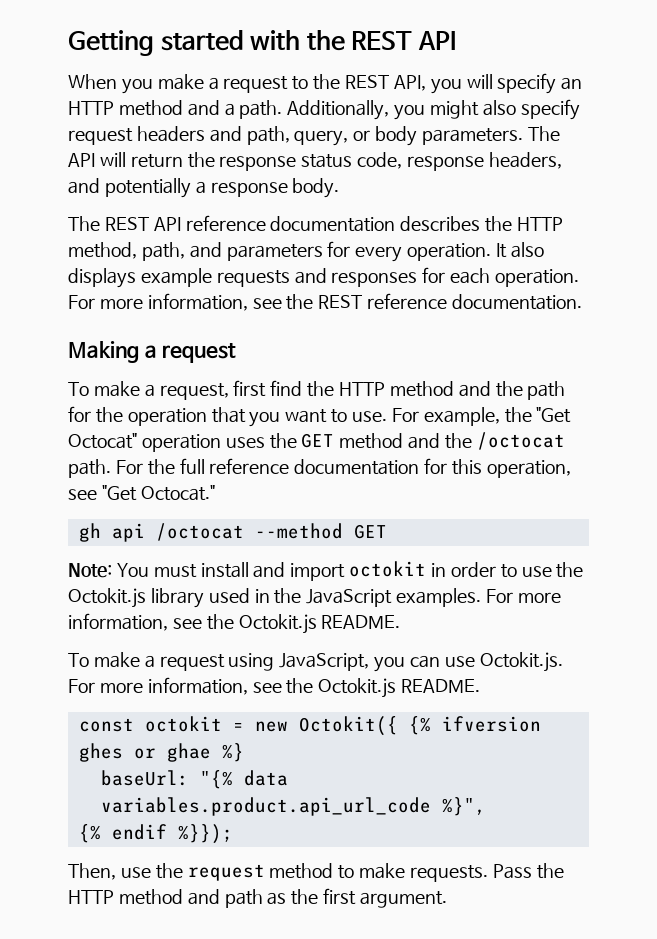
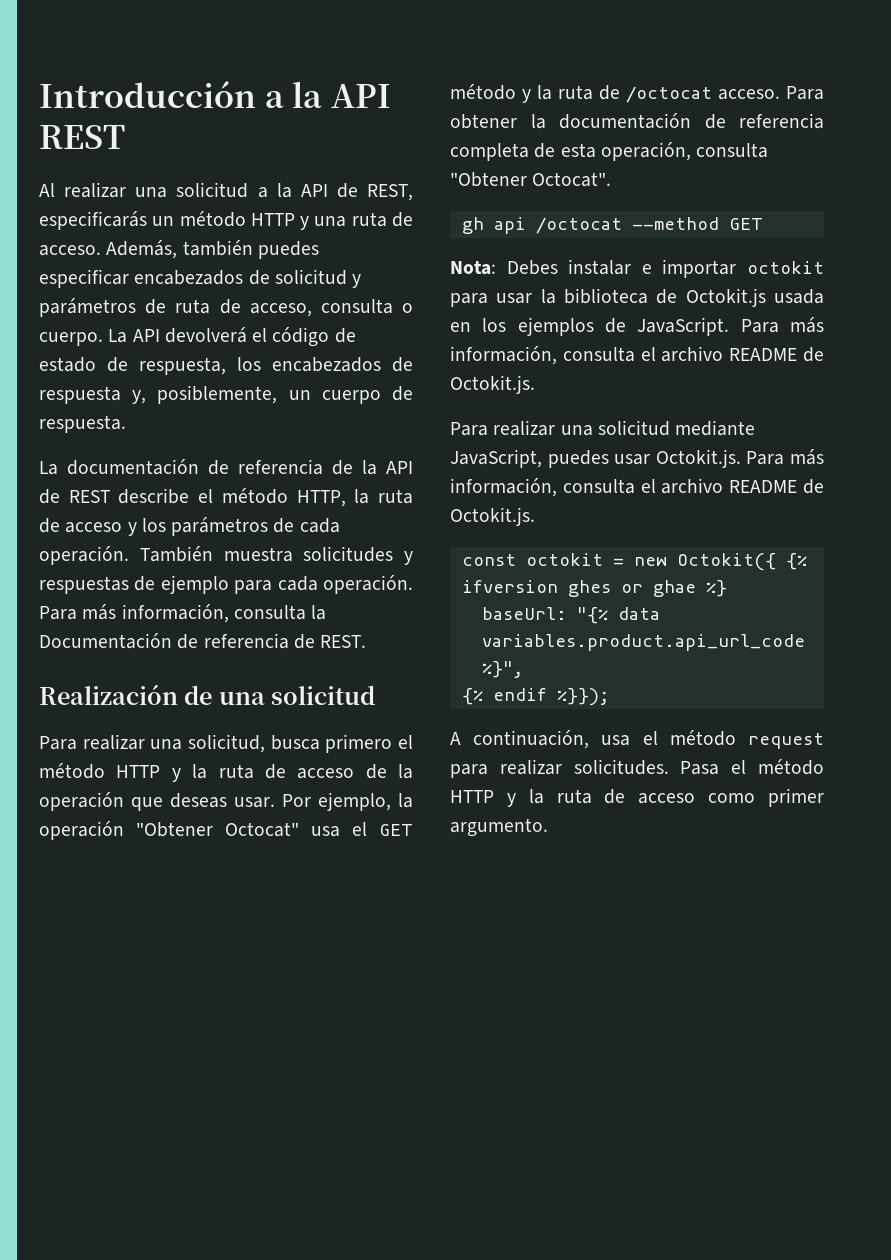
- Getting started with the REST API
- When you make a request to the REST API, you will specify an HTTP method and a path. Additionally, you might also specify request headers and path, query, or body parameters. The API will return the response status code, response headers, and potentially a response body.
- The REST API reference documentation describes the HTTP method, path, and parameters for every operation. It also displays example requests and responses for each operation. For more information, see the REST reference documentation.
- Making a request
- To make a request, first find the HTTP method and the path for the operation that you want to use. For example, the "Get Octocat" operation uses the GET method and the /octocat path. For the full reference documentation for this operation, see "Get Octocat."
+ Introducción a la API REST
+ Al realizar una solicitud a la API de REST, especificarás un método HTTP y una ruta de acceso. Además, también puedes especificar encabezados de solicitud y parámetros de ruta de acceso, consulta o cuerpo. La API devolverá el código de estado de respuesta, los encabezados de respuesta y, posiblemente, un cuerpo de respuesta.
+ La documentación de referencia de la API de REST describe el método HTTP, la ruta de acceso y los parámetros de cada operación. También muestra solicitudes y respuestas de ejemplo para cada operación. Para más información, consulta la Documentación de referencia de REST.
+ Realización de una solicitud
+ Para realizar una solicitud, busca primero el método HTTP y la ruta de acceso de la operación que deseas usar. Por ejemplo, la operación "Obtener Octocat" usa el GET método y la ruta de /octocat acceso. Para obtener la documentación de referencia completa de esta operación, consulta "Obtener Octocat".
- Note: You must install and import octokit in order to use the Octokit.js library used in the JavaScript examples. For more information, see the Octokit.js README.
- To make a request using JavaScript, you can use Octokit.js. For more information, see the Octokit.js README.
+ Nota: Debes instalar e importar octokit para usar la biblioteca de Octokit.js usada en los ejemplos de JavaScript. Para más información, consulta el archivo README de Octokit.js.
+ Para realizar una solicitud mediante JavaScript, puedes usar Octokit.js. Para más información, consulta el archivo README de Octokit.js.
- Then, use the request method to make requests. Pass the HTTP method and path as the first argument.
+ A continuación, usa el método request para realizar solicitudes. Pasa el método HTTP y la ruta de acceso como primer argumento.

